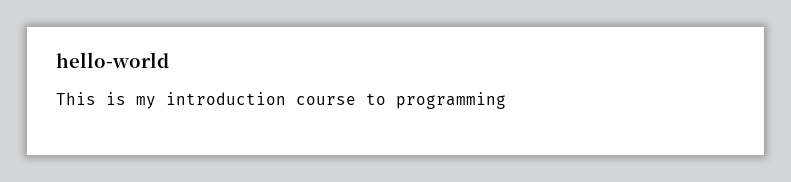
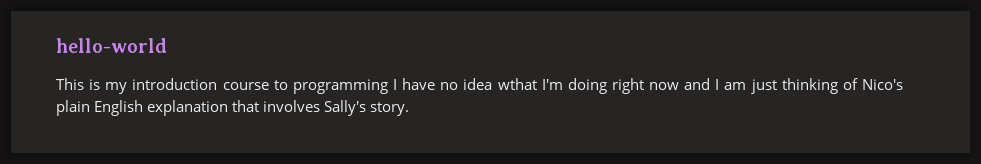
- This is my introduction course to programming
+ This is my introduction course to programming I have no idea wthat I'm doing right now and I am just thinking of Nico's plain English explanation that involves Sally's story.

